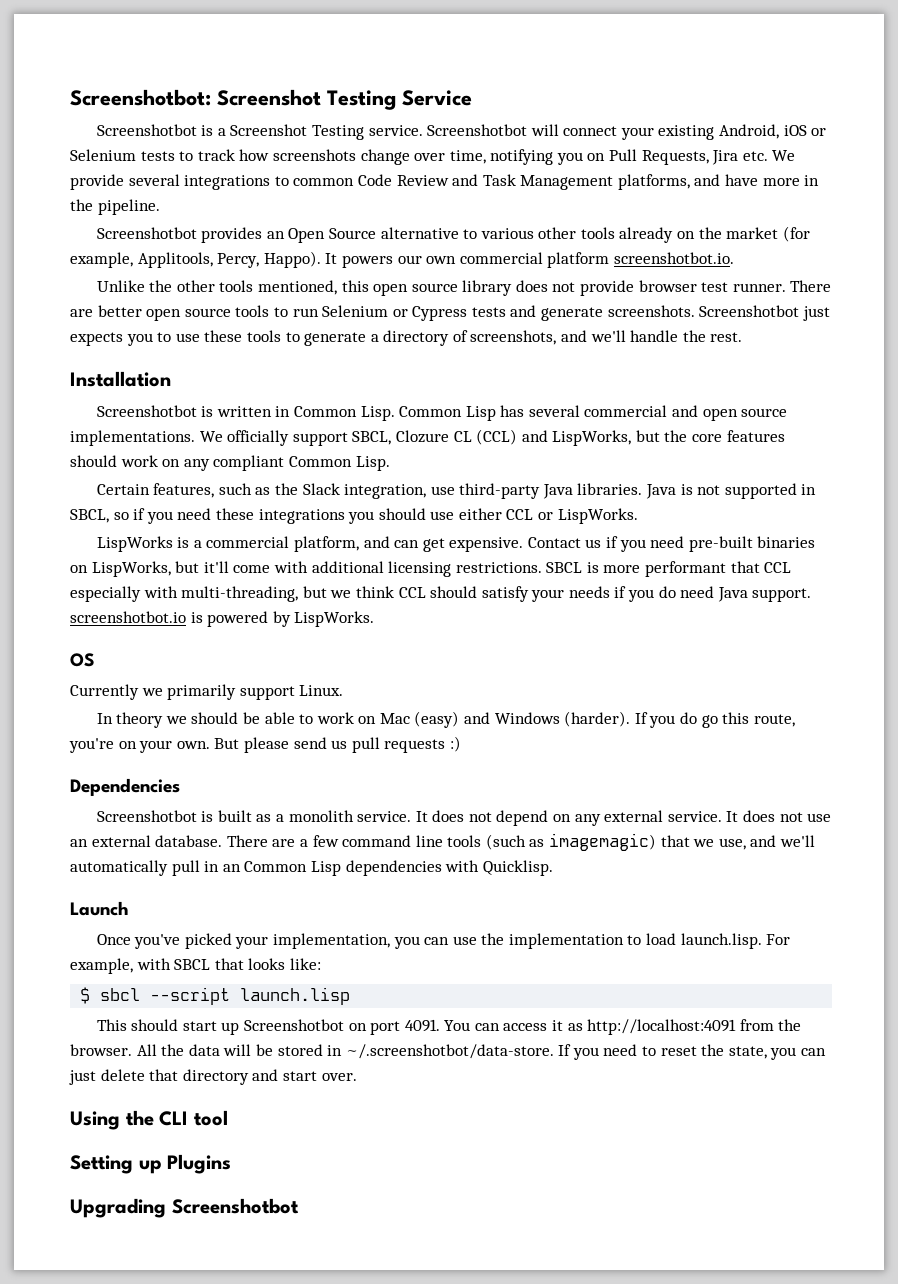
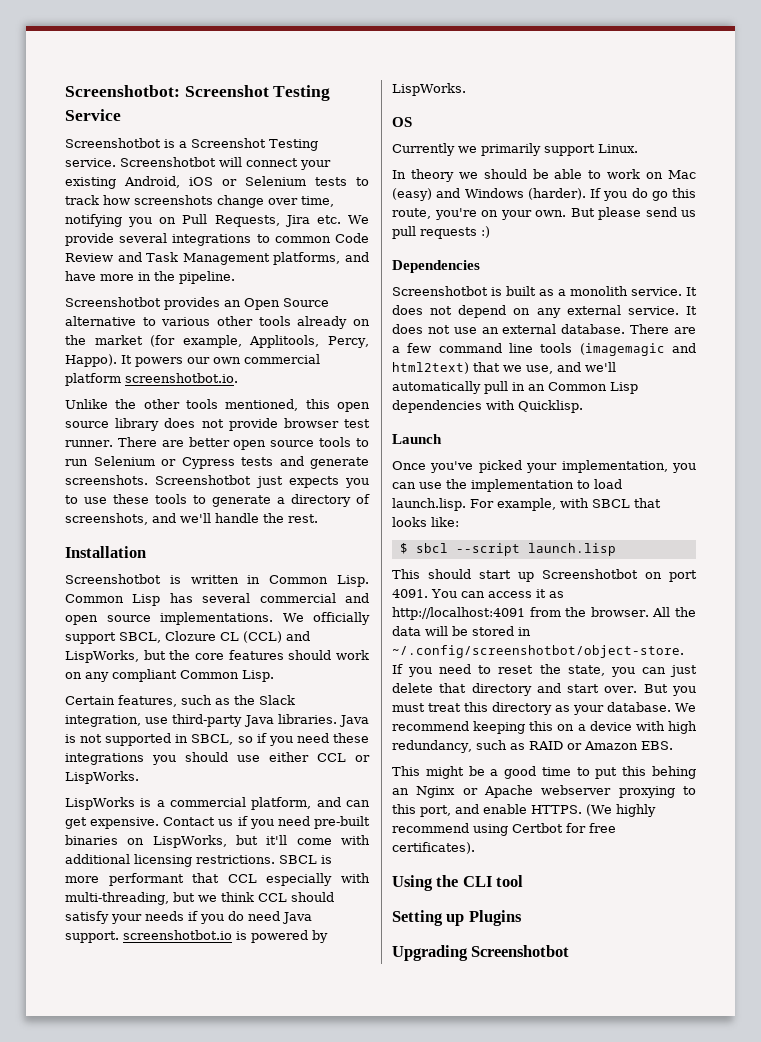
- There are a few command line tools (such as imagemagic) that we use, and we'll automatically pull in an Common Lisp dependencies with Quicklisp.
+ There are a few command line tools (imagemagic and html2text) that we use, and we'll automatically pull in an Common Lisp dependencies with Quicklisp.
- All the data will be stored in ~/.screenshotbot/data-store. If you need to reset the state, you can just delete that directory and start over.
+ All the data will be stored in ~/.config/screenshotbot/object-store. If you need to reset the state, you can just delete that directory and start over. But you must treat this directory as your database. We recommend keeping this on a device with high redundancy, such as RAID or Amazon EBS.
+ This might be a good time to put this behing an Nginx or Apache webserver proxying to this port, and enable HTTPS. (We highly recommend using Certbot for free certificates).

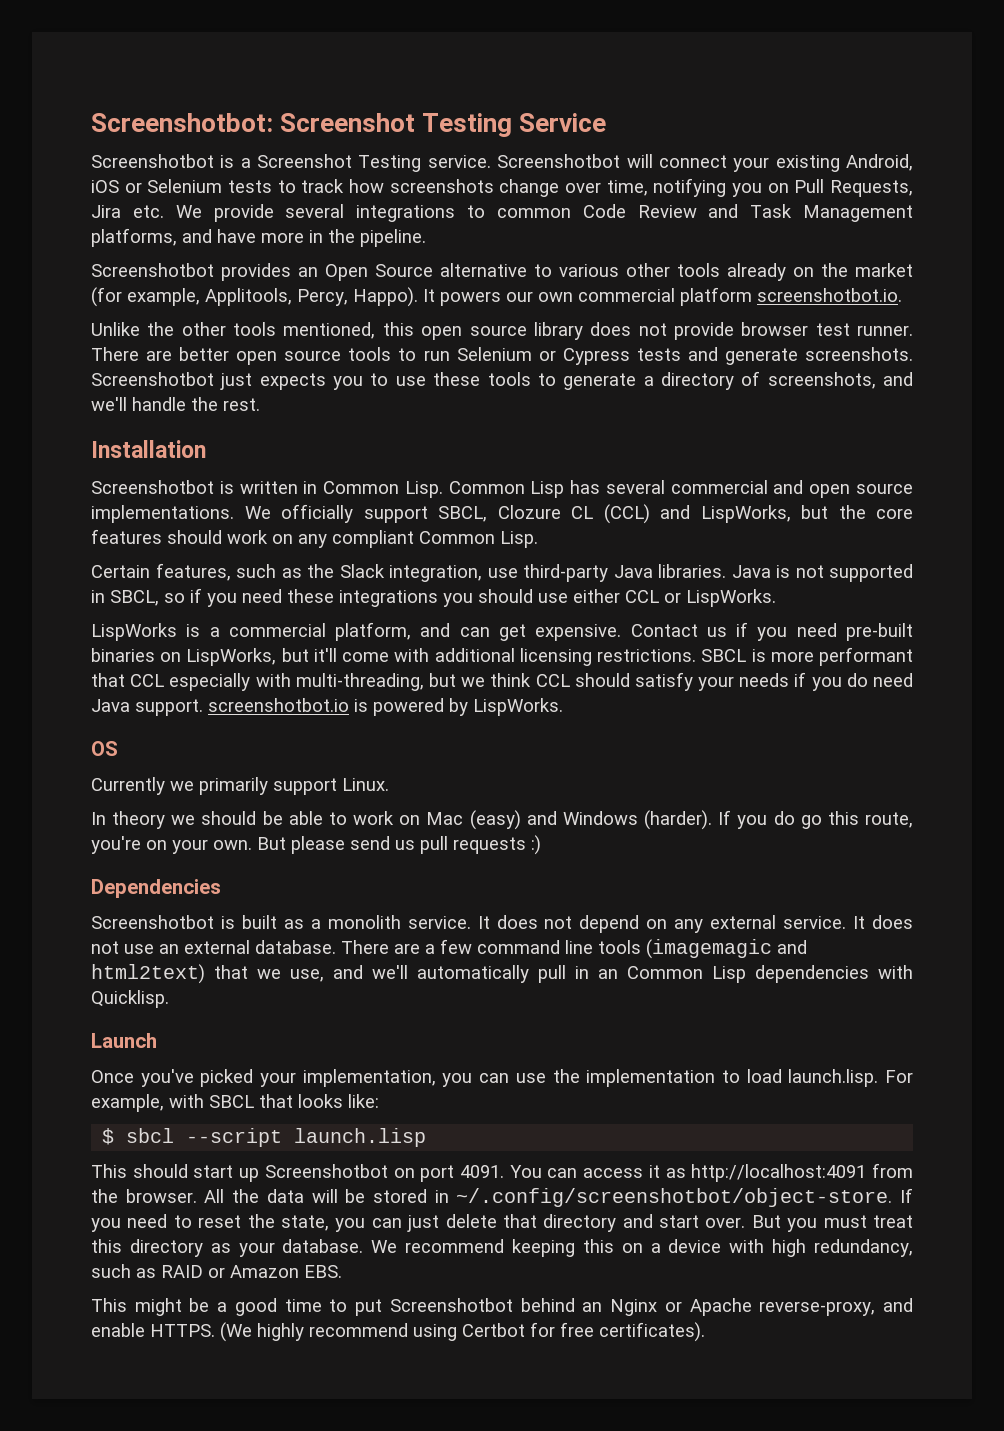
- This might be a good time to put this behing an Nginx or Apache webserver proxying to this port, and enable HTTPS.
+ This might be a good time to put Screenshotbot behind an Nginx or Apache reverse-proxy, and enable HTTPS.
- Using the CLI tool
- Setting up Plugins
- Upgrading Screenshotbot

